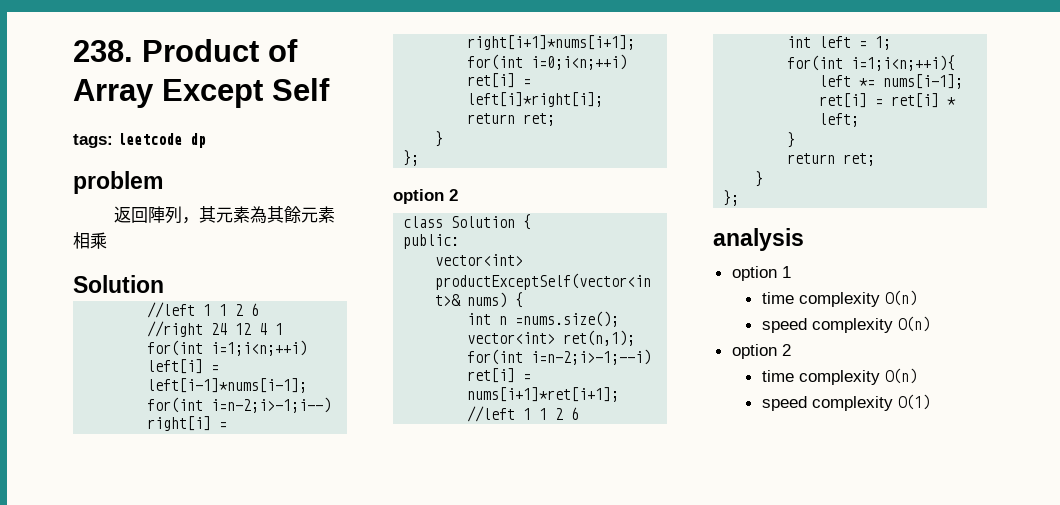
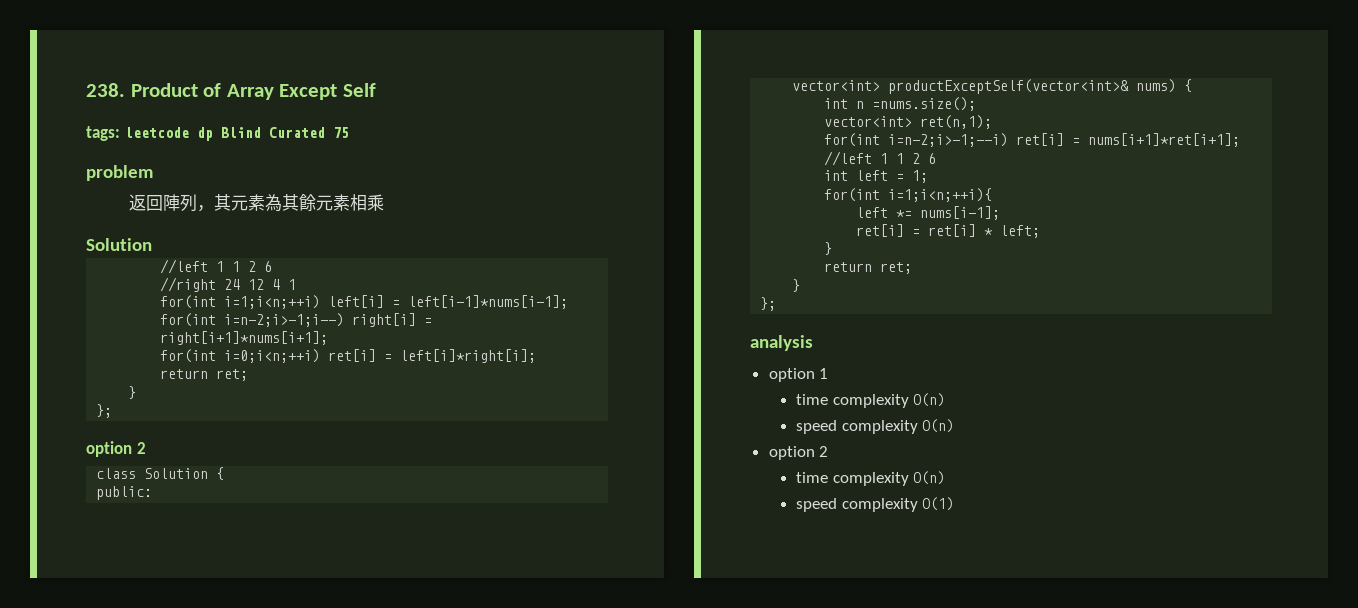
- tags: leetcode dp
+ tags: leetcode dp Blind Curated 75

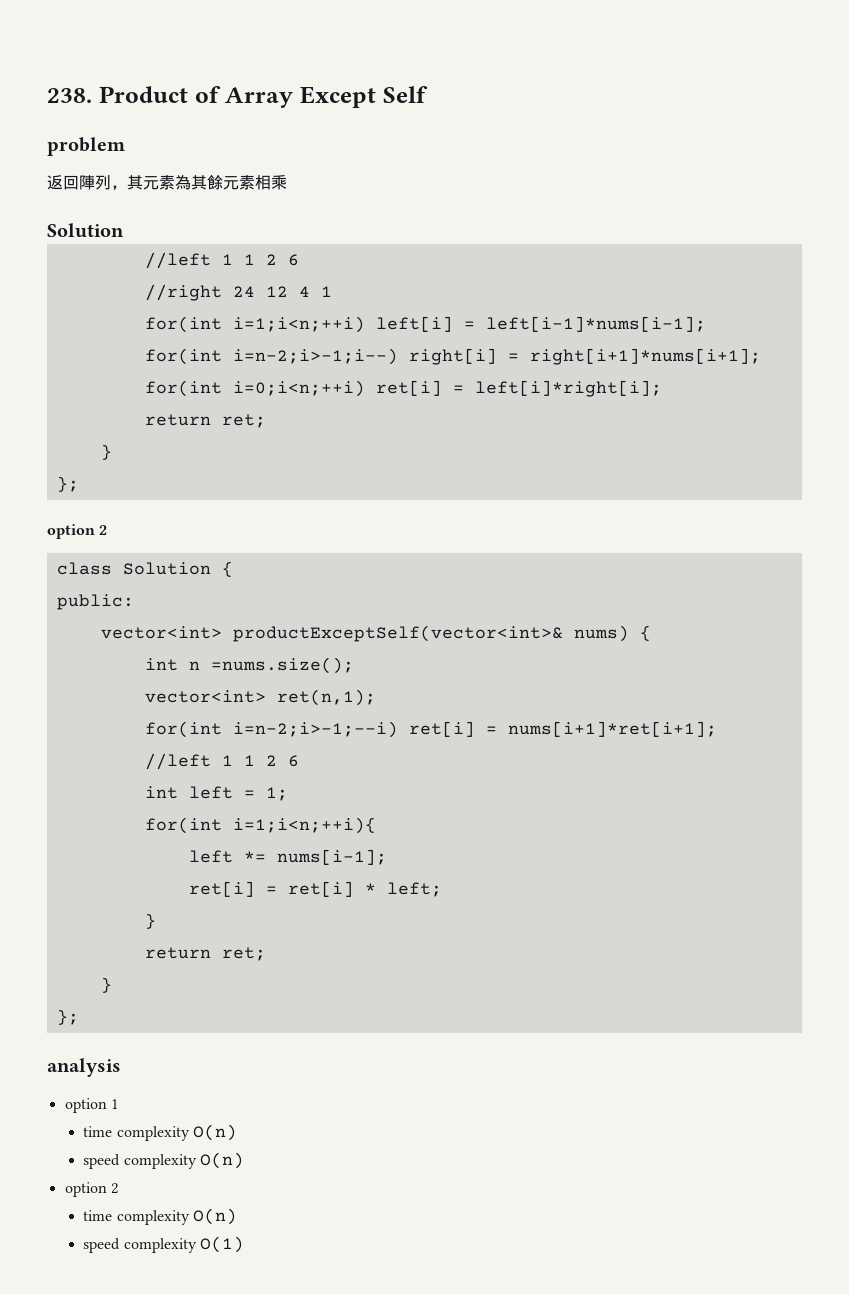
- tags: leetcode dp Blind Curated 75

